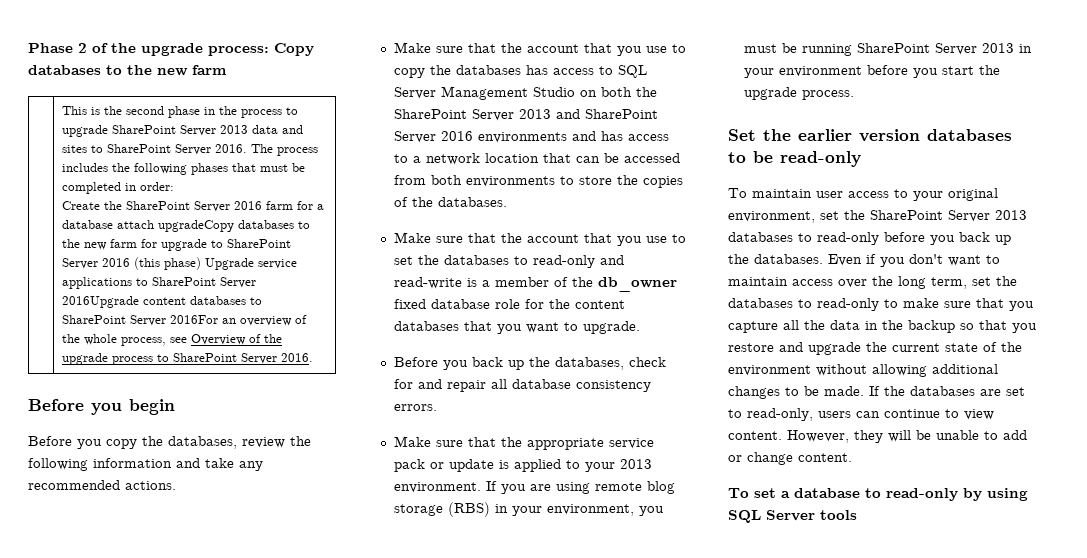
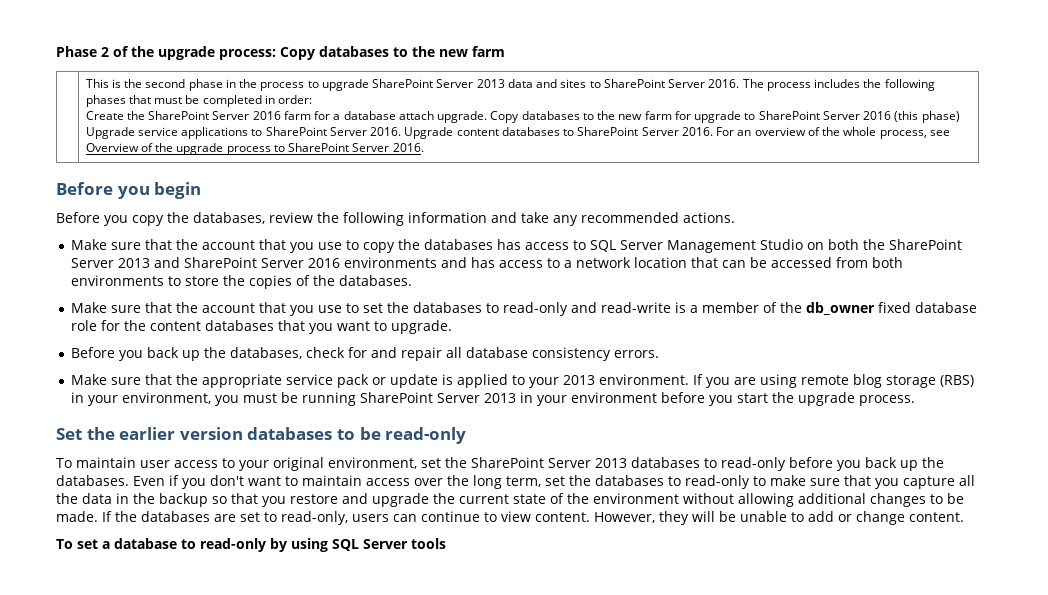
- Create the SharePoint Server 2016 farm for a database attach upgradeCopy databases to the new farm for upgrade to SharePoint Server 2016 (this phase) Upgrade service applications to SharePoint Server 2016Upgrade content databases to SharePoint Server 2016For an overview of the whole process, see Overview of the upgrade process to SharePoint Server 2016.
+ Create the SharePoint Server 2016 farm for a database attach upgrade. Copy databases to the new farm for upgrade to SharePoint Server 2016 (this phase) Upgrade service applications to SharePoint Server 2016. Upgrade content databases to SharePoint Server 2016. For an overview of the whole process, see Overview of the upgrade process to SharePoint Server 2016.

